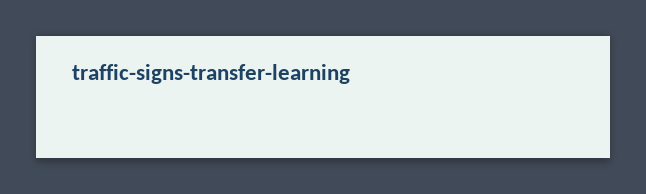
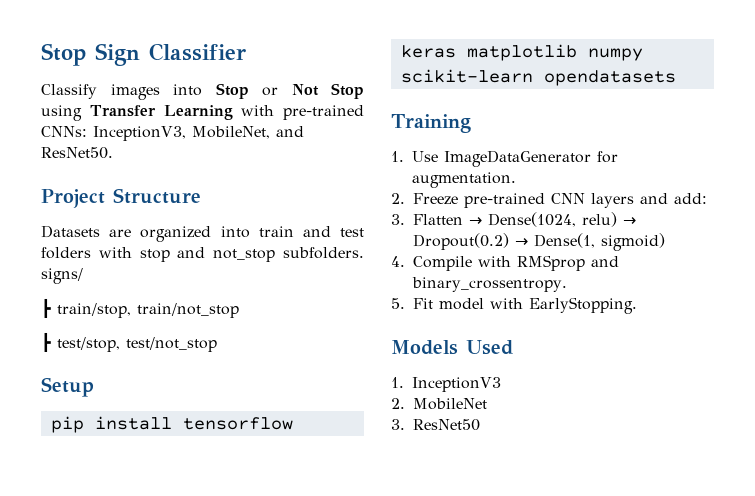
- traffic-signs-transfer-learning
+ Stop Sign Classifier
+ Classify images into Stop or Not Stop using Transfer Learning with pre-trained CNNs: InceptionV3, MobileNet, and ResNet50.
+ Project Structure
+ Datasets are organized into train and test folders with stop and not_stop subfolders. signs/
+ ┣ train/stop, train/not_stop
+ ┣ test/stop, test/not_stop
+ Setup
+ pip install tensorflow keras matplotlib numpy scikit-learn opendatasets
+ Training
+ 1. Use ImageDataGenerator for augmentation.
+ 2. Freeze pre-trained CNN layers and add:
+ 3. Flatten → Dense(1024, relu) → Dropout(0.2) → Dense(1, sigmoid)
+ 4. Compile with RMSprop and binary_crossentropy.
+ 5. Fit model with EarlyStopping.
+ Models Used
+ 1. InceptionV3
+ 2. MobileNet
+ 3. ResNet50

